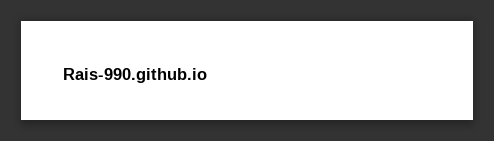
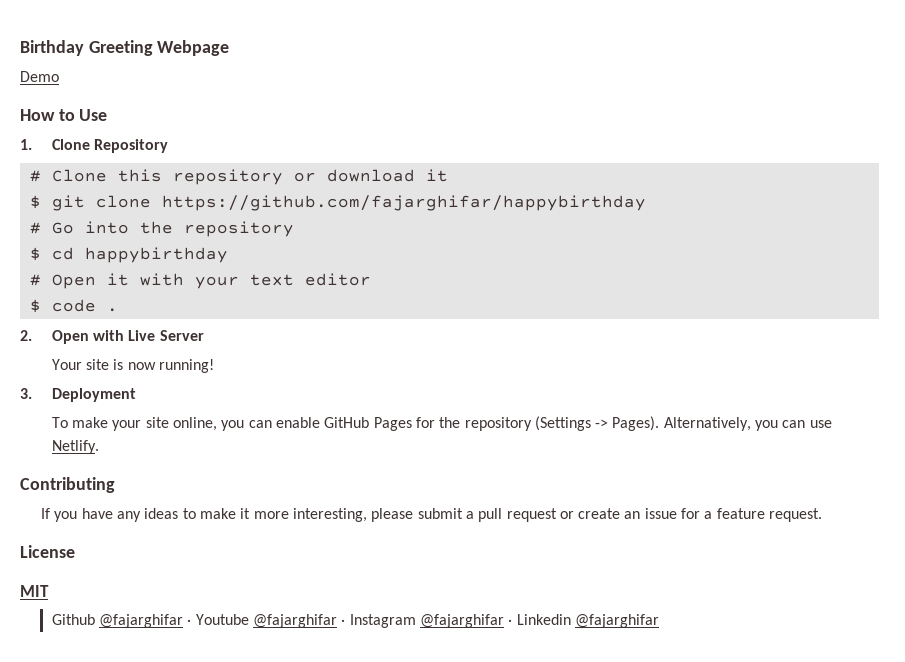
- Rais-990.github.io
+ Birthday Greeting Webpage
+ Demo
+ How to Use
+ 1. Clone Repository
+ # Clone this repository or download it
+ $ git clone https://github.com/fajarghifar/happybirthday
+ # Go into the repository
+ $ cd happybirthday
+ # Open it with your text editor
+ $ code .
+ 2. Open with Live Server
+ Your site is now running!
+ 3. Deployment
+ To make your site online, you can enable GitHub Pages for the repository (Settings -> Pages). Alternatively, you can use Netlify.
+ Contributing
+ If you have any ideas to make it more interesting, please submit a pull request or create an issue for a feature request.
+ License
+ MIT
+ Github @fajarghifar · Youtube @fajarghifar · Instagram @fajarghifar · Linkedin @fajarghifar

